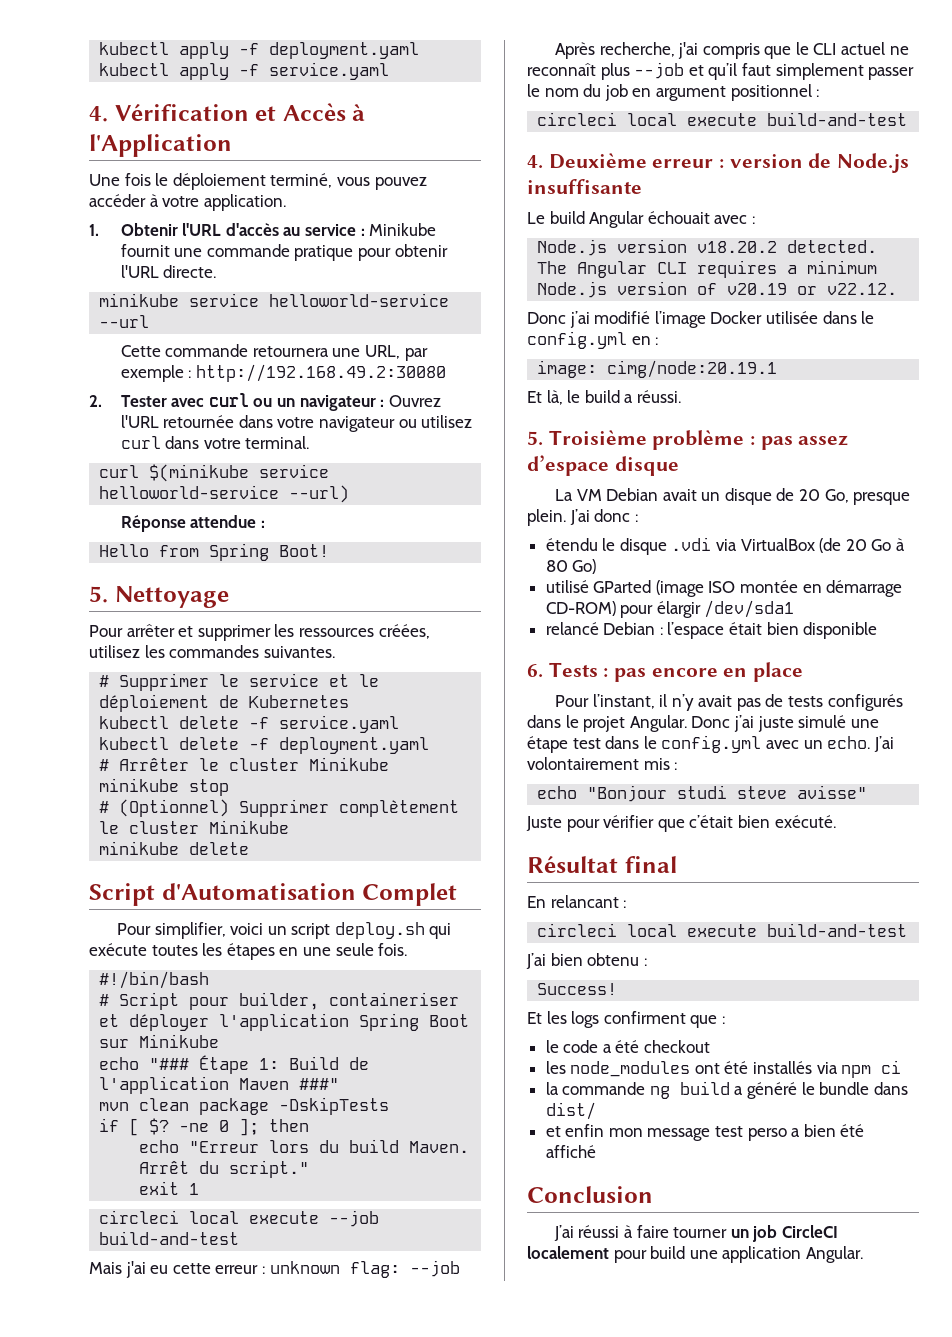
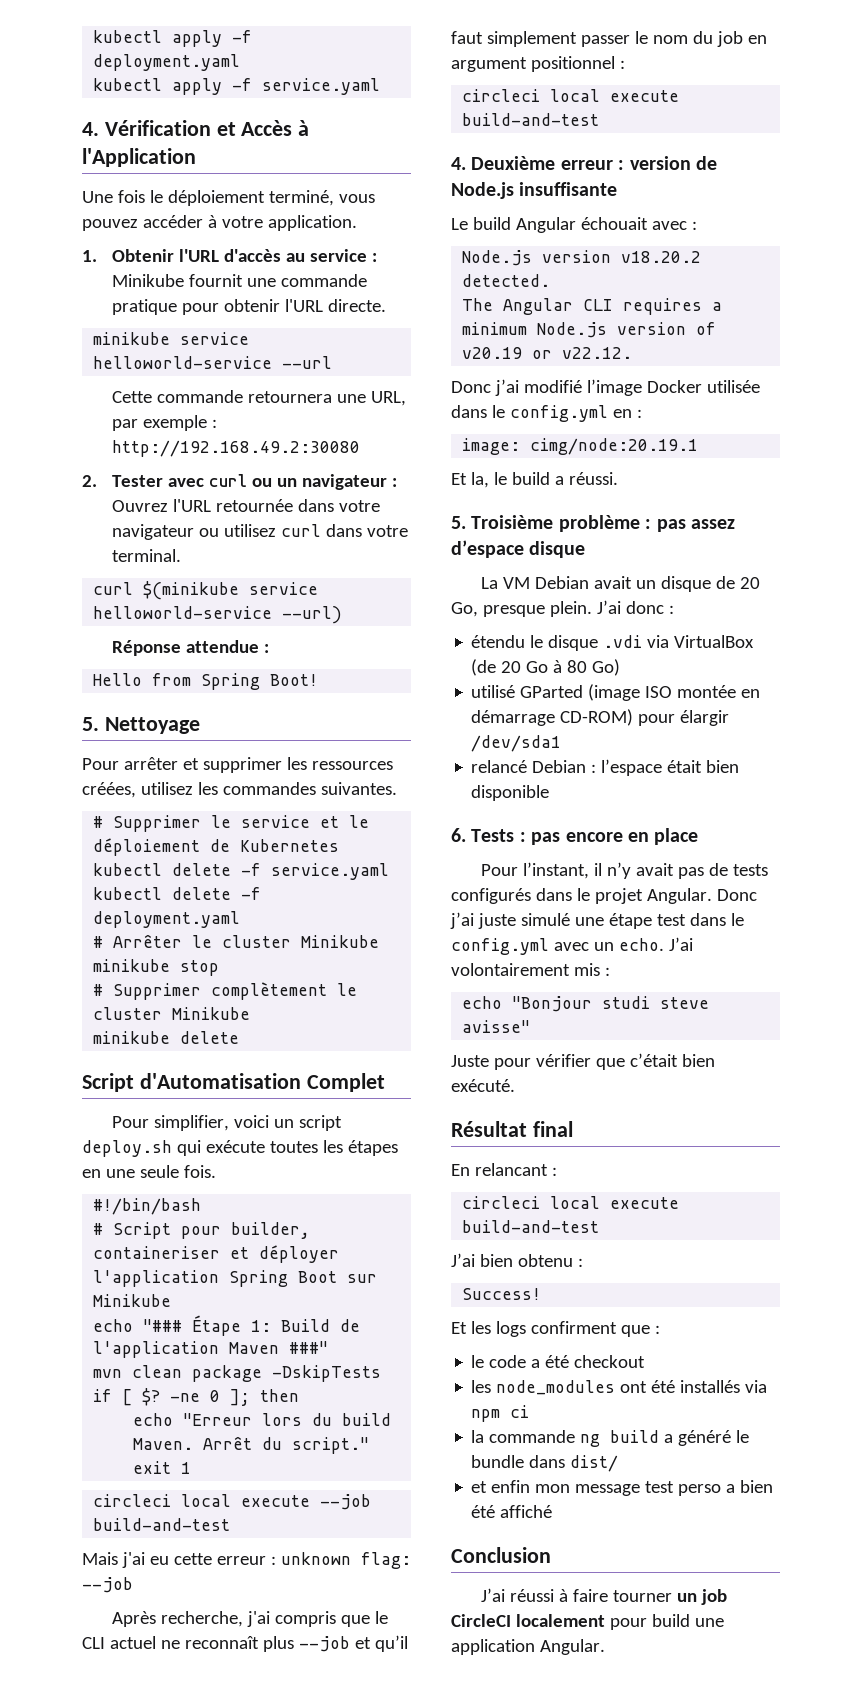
- # (Optionnel) Supprimer complètement le cluster Minikube
+ # Supprimer complètement le cluster Minikube
- Et là, le build a réussi.
+ Et la, le build a réussi.

